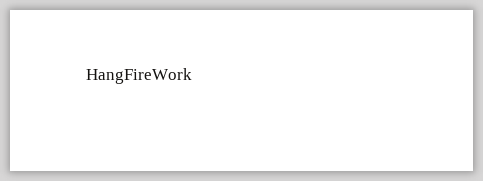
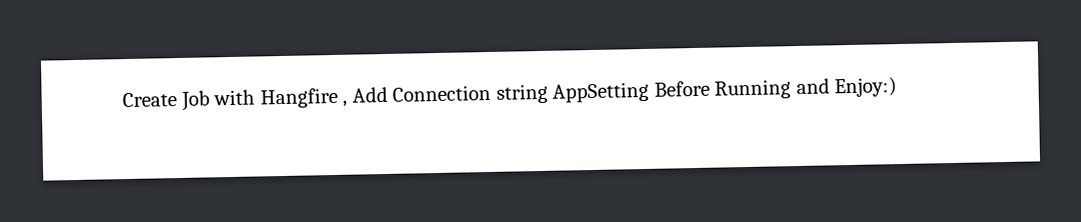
- HangFireWork
+ Create Job with Hangfire , Add Connection string AppSetting Before Running and Enjoy:)

